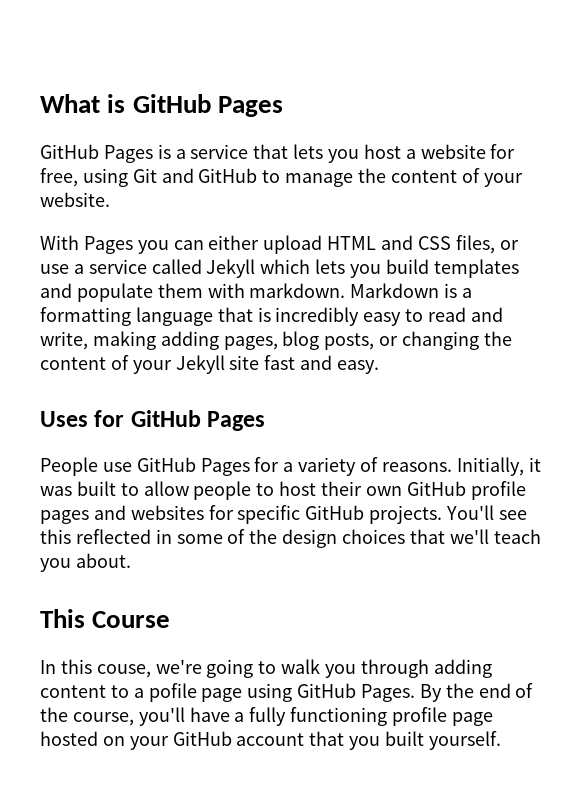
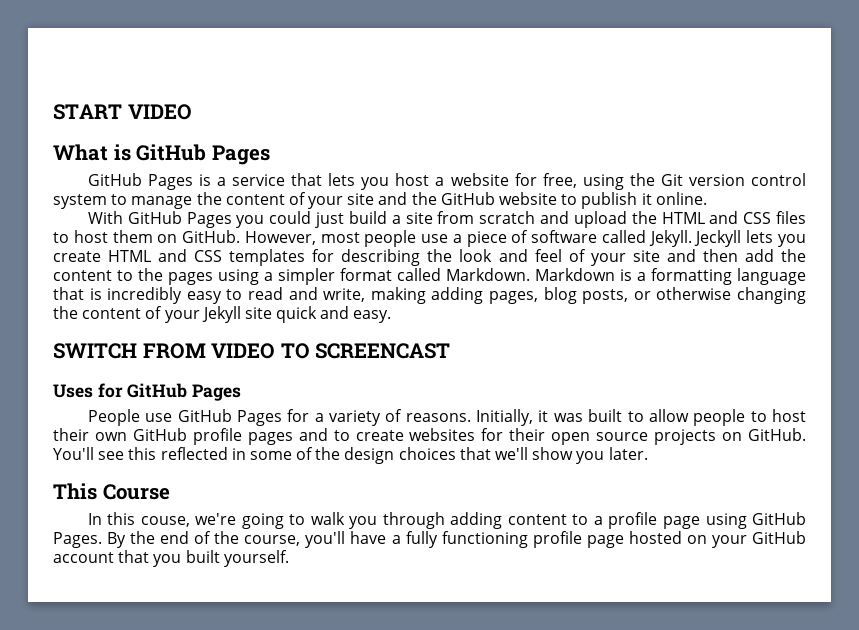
+ START VIDEO
- GitHub Pages is a service that lets you host a website for free, using Git and GitHub to manage the content of your website.
+ GitHub Pages is a service that lets you host a website for free, using the Git version control system to manage the content of your site and the GitHub website to publish it online.
- With Pages you can either upload HTML and CSS files, or use a service called Jekyll which lets you build templates and populate them with markdown.
+ With GitHub Pages you could just build a site from scratch and upload the HTML and CSS files to host them on GitHub. However, most people use a piece of software called Jekyll. Jeckyll lets you create HTML and CSS templates for describing the look and feel of your site and then add the content to the pages using a simpler format called Markdown.
- Markdown is a formatting language that is incredibly easy to read and write, making adding pages, blog posts, or changing the content of your Jekyll site fast and easy.
+ Markdown is a formatting language that is incredibly easy to read and write, making adding pages, blog posts, or otherwise changing the content of your Jekyll site quick and easy.
+ SWITCH FROM VIDEO TO SCREENCAST
- Initially, it was built to allow people to host their own GitHub profile pages and websites for specific GitHub projects.
+ Initially, it was built to allow people to host their own GitHub profile pages and to create websites for their open source projects on GitHub.
- You'll see this reflected in some of the design choices that we'll teach you about.
+ You'll see this reflected in some of the design choices that we'll show you later.
- In this couse, we're going to walk you through adding content to a pofile page using GitHub Pages.
+ In this couse, we're going to walk you through adding content to a profile page using GitHub Pages.

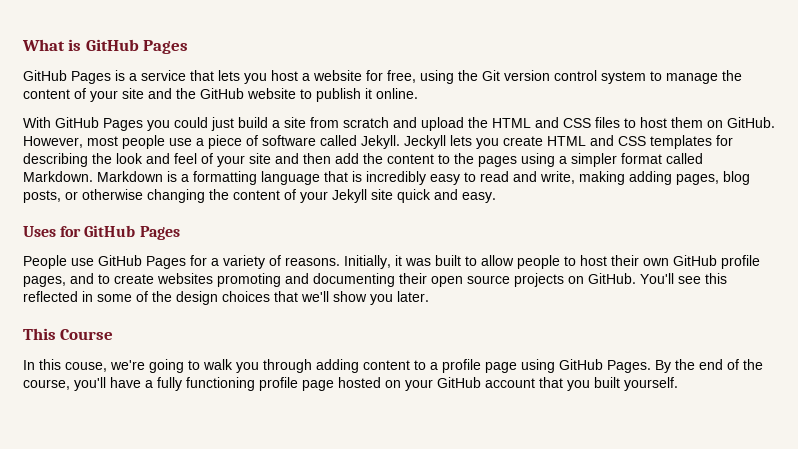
- START VIDEO
- SWITCH FROM VIDEO TO SCREENCAST
- Initially, it was built to allow people to host their own GitHub profile pages and to create websites for their open source projects on GitHub.
+ Initially, it was built to allow people to host their own GitHub profile pages, and to create websites promoting and documenting their open source projects on GitHub.

